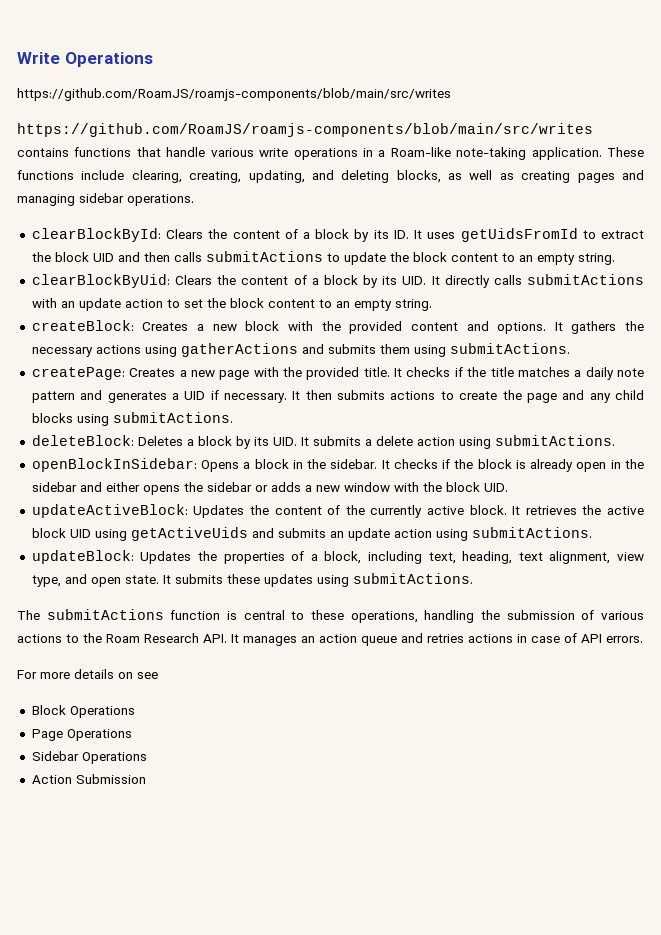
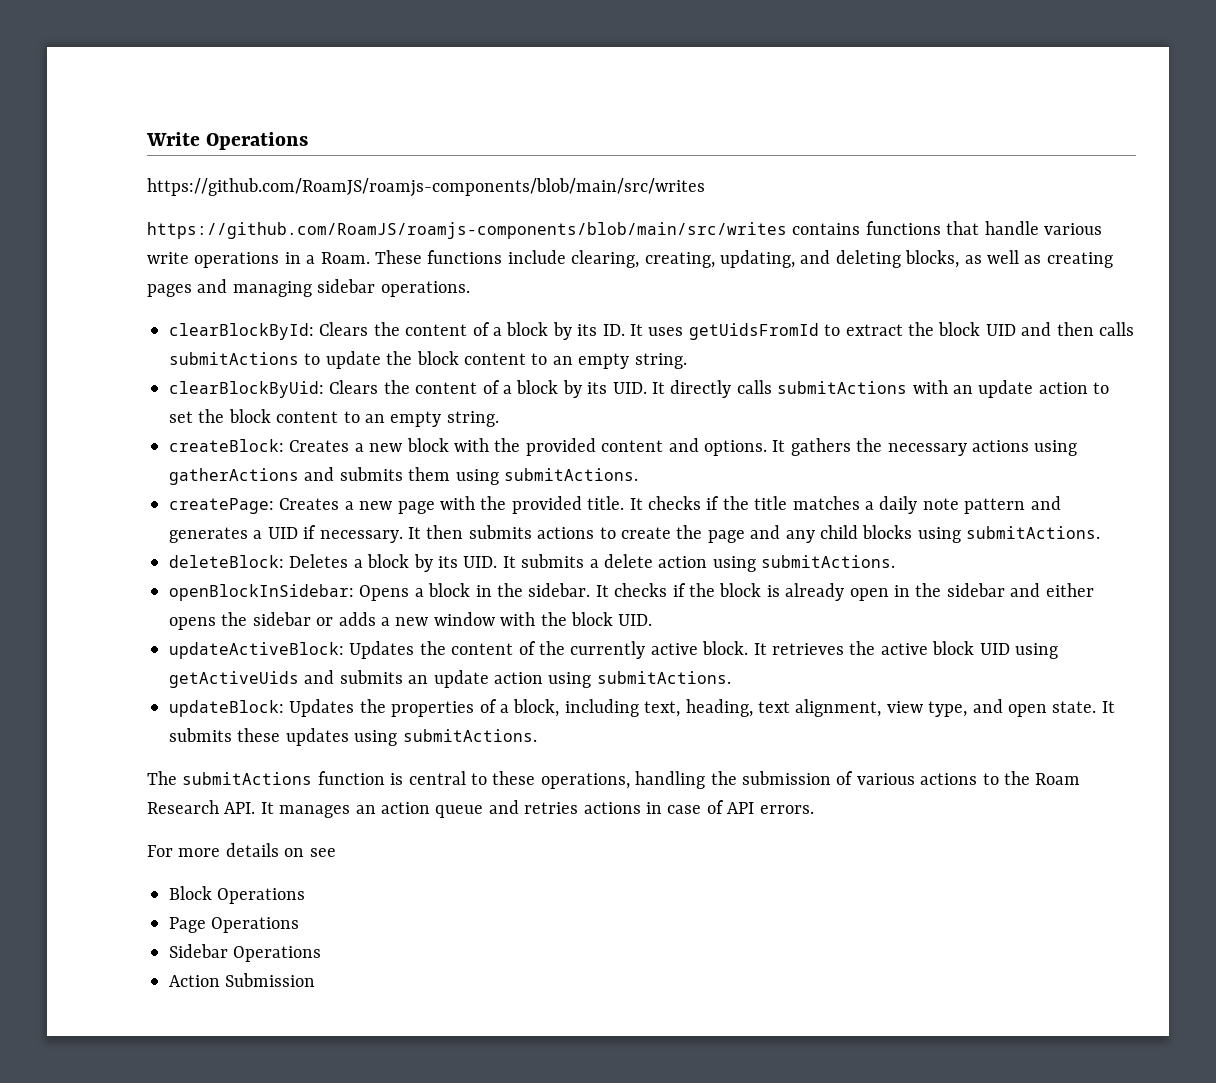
- https://github.com/RoamJS/roamjs-components/blob/main/src/writes contains functions that handle various write operations in a Roam-like note-taking application.
+ https://github.com/RoamJS/roamjs-components/blob/main/src/writes contains functions that handle various write operations in a Roam.

